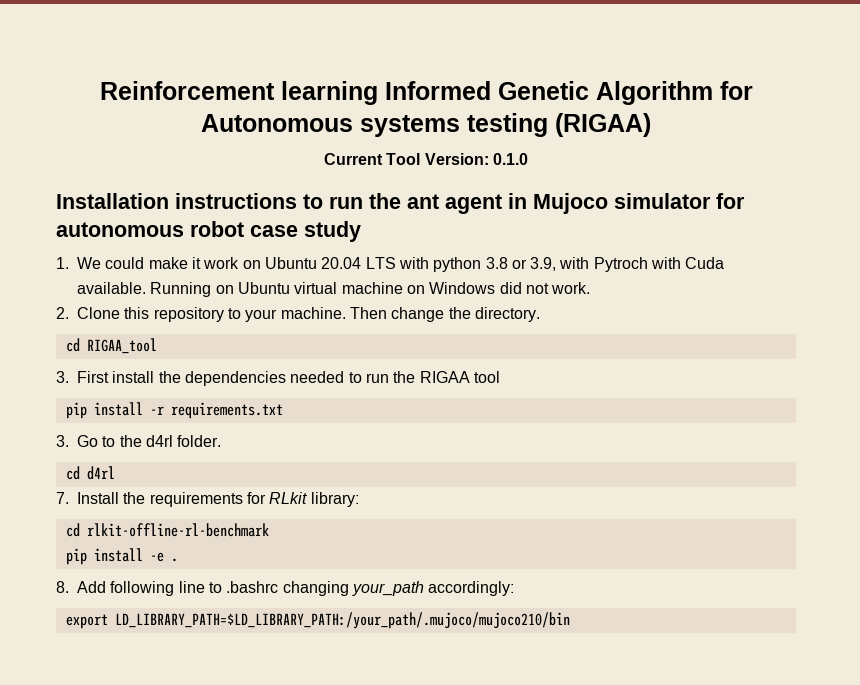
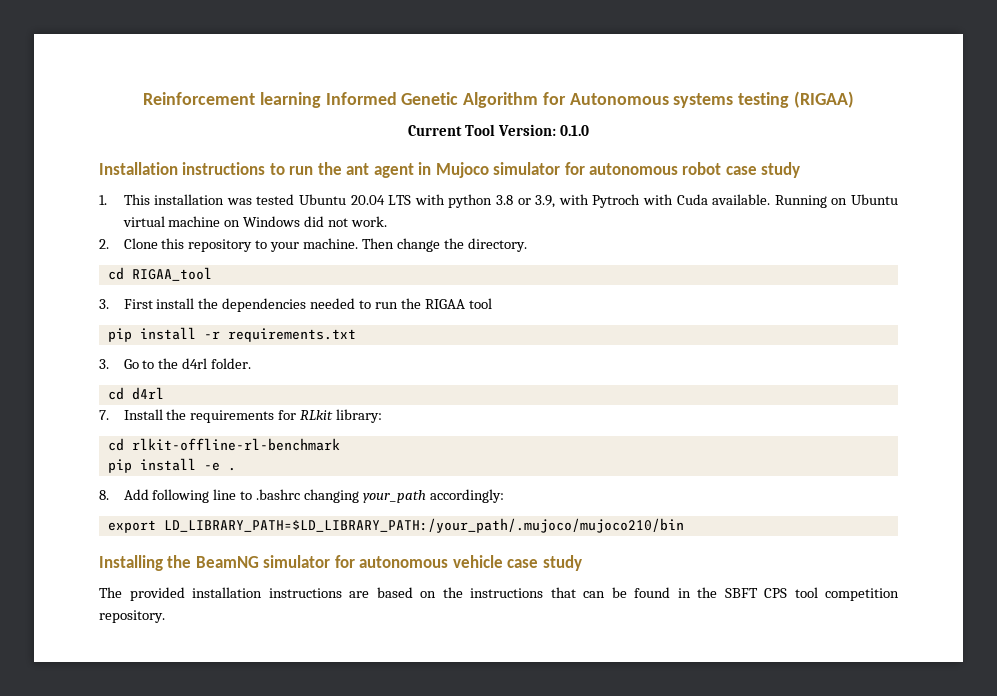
- 1. We could make it work on Ubuntu 20.04 LTS with python 3.8 or 3.9, with Pytroch with Cuda available.
+ 1. This installation was tested Ubuntu 20.04 LTS with python 3.8 or 3.9, with Pytroch with Cuda available.
+ Installing the BeamNG simulator for autonomous vehicle case study
+ The provided installation instructions are based on the instructions that can be found in the SBFT CPS tool competition repository.

